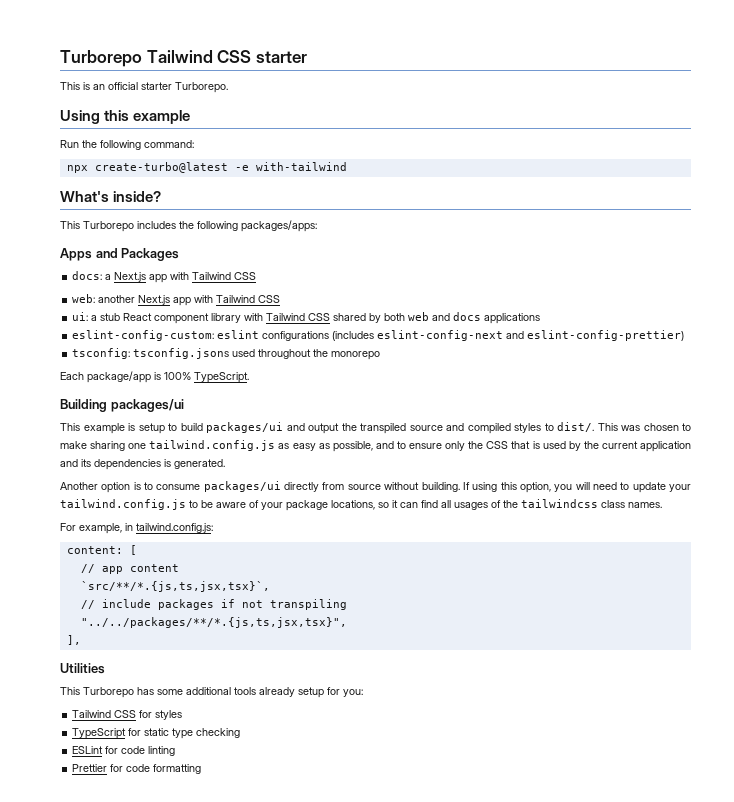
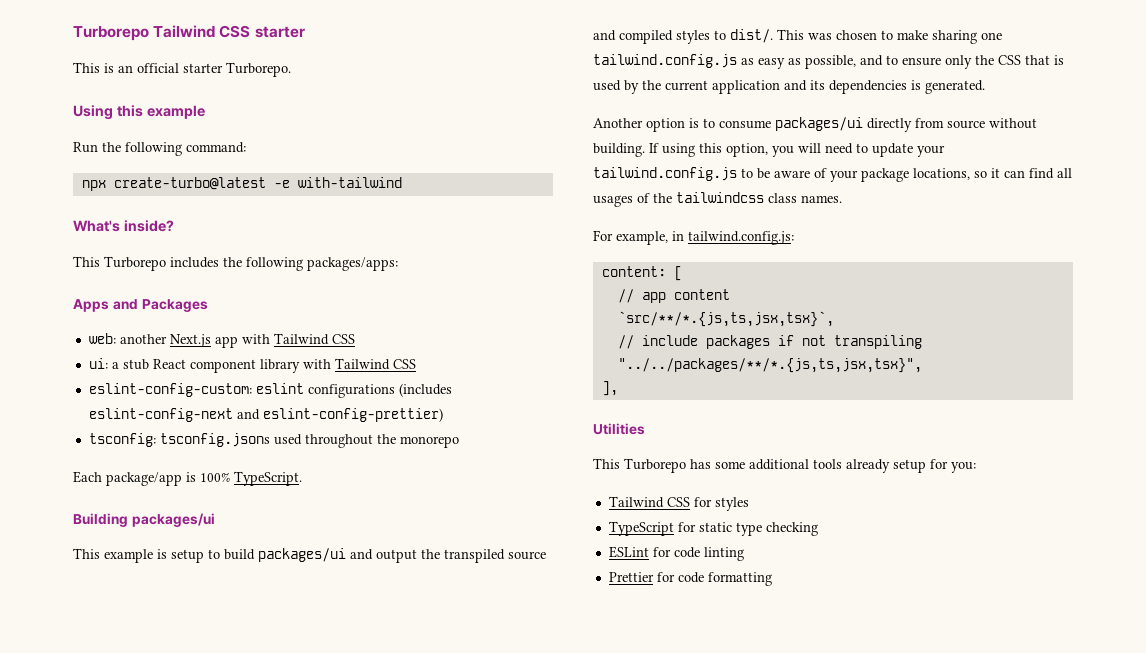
- docs: a Next.js app with Tailwind CSS
- ui: a stub React component library with Tailwind CSS shared by both web and docs applications
+ ui: a stub React component library with Tailwind CSS

